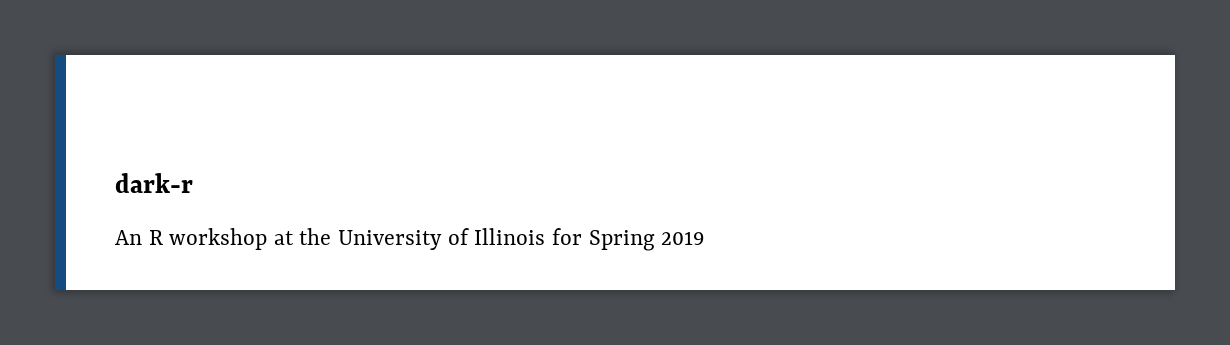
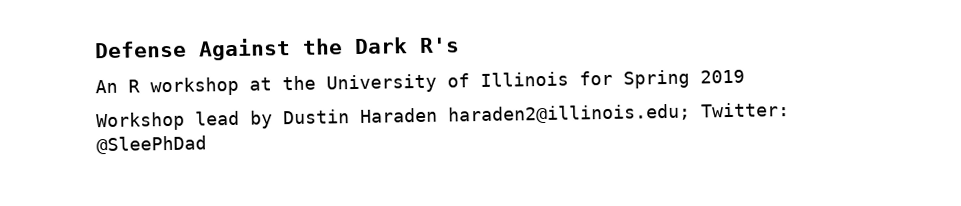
- dark-r
+ Defense Against the Dark R's
+ Workshop lead by Dustin Haraden haraden2@illinois.edu; Twitter: @SleePhDad

